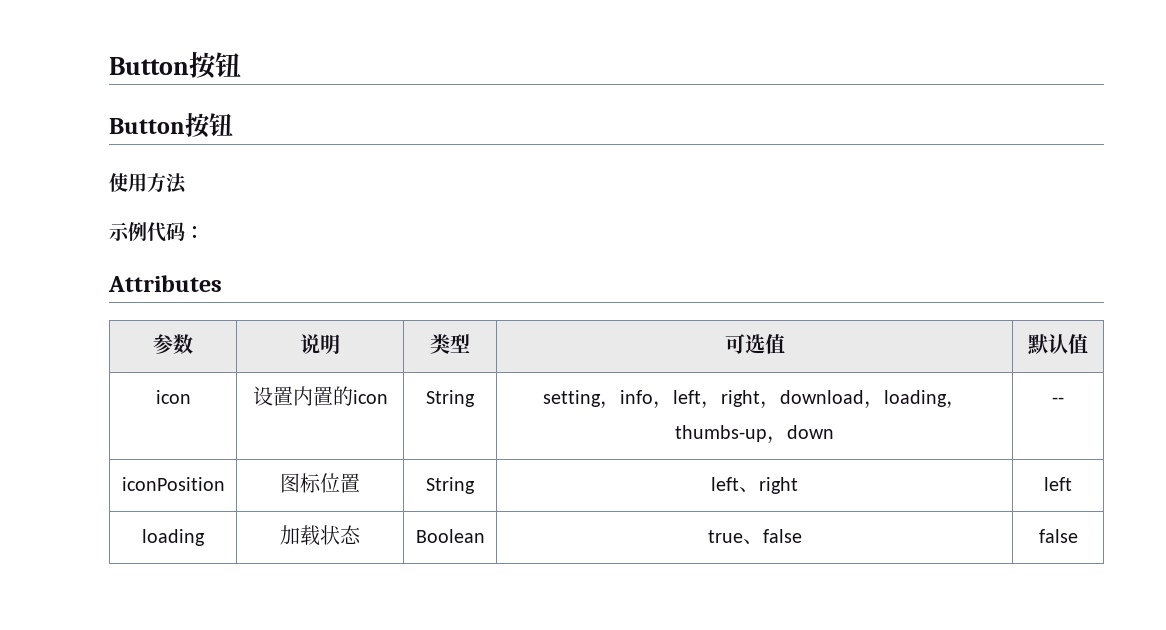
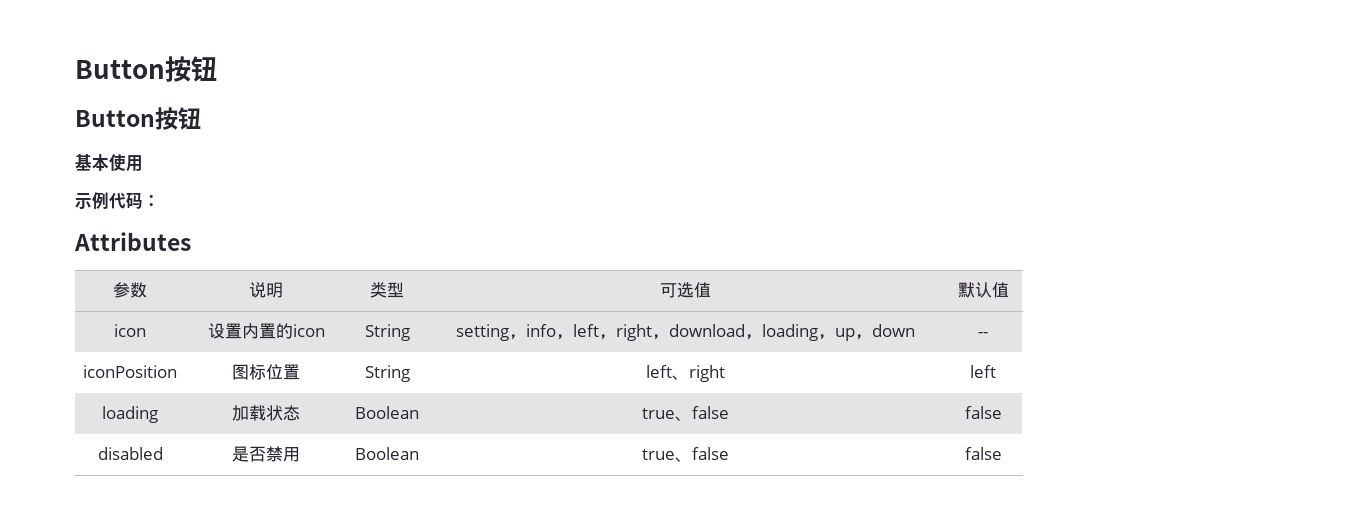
- 使用方法
+ 基本使用
- icon | 设置内置的icon | String | setting，info，left，right，download，loading，thumbs-up，down | --
+ icon | 设置内置的icon | String | setting，info，left，right，download，loading，up，down | --
+ disabled | 是否禁用 | Boolean | true、false | false

